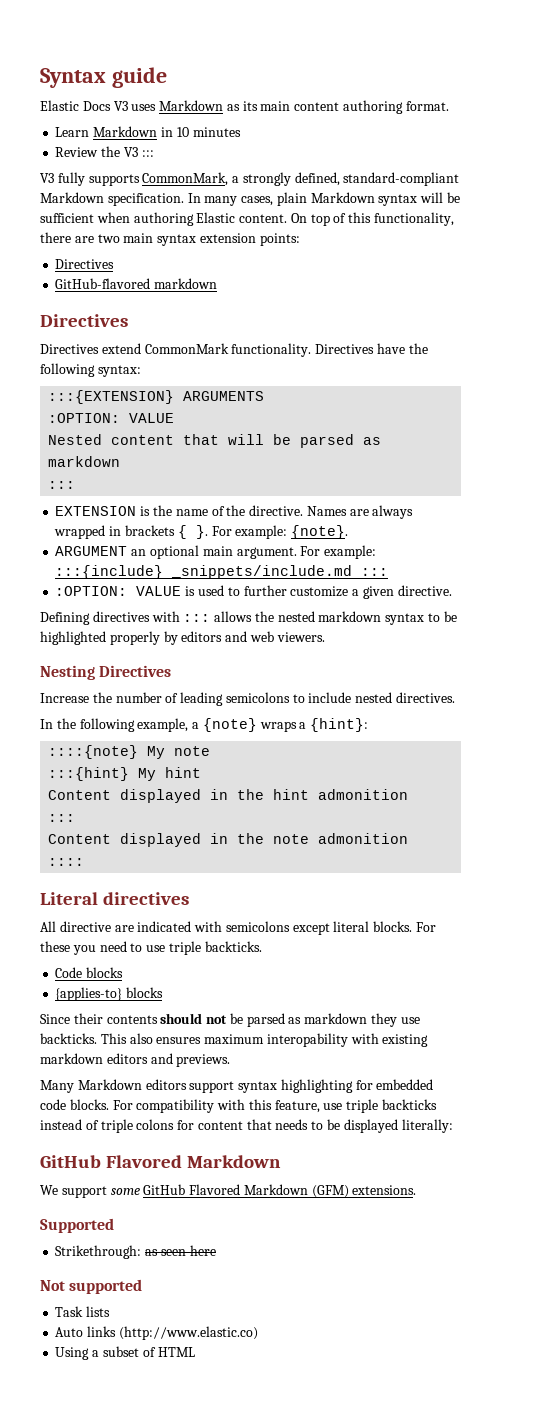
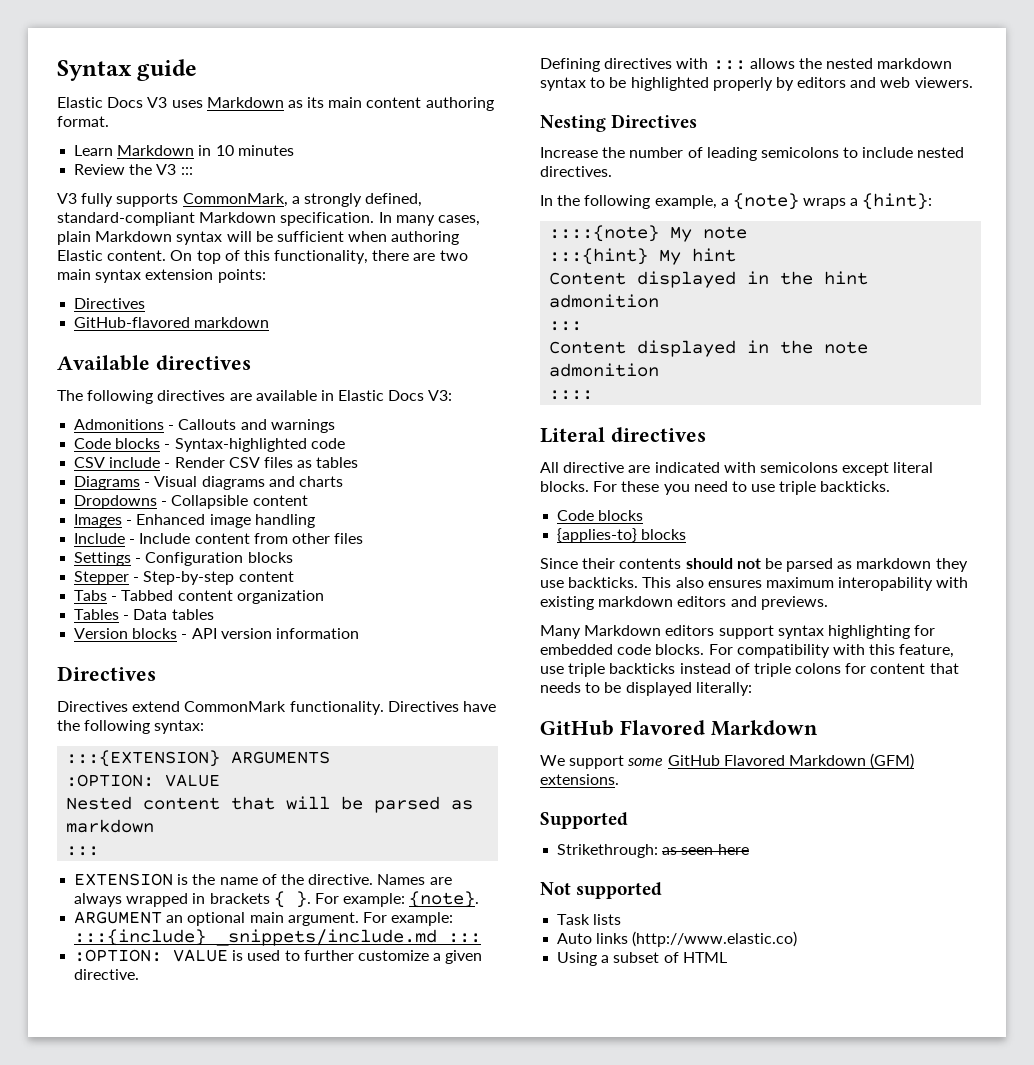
+ Available directives
+ The following directives are available in Elastic Docs V3:
+ Admonitions - Callouts and warnings
+ Code blocks - Syntax-highlighted code
+ CSV include - Render CSV files as tables
+ Diagrams - Visual diagrams and charts
+ Dropdowns - Collapsible content
+ Images - Enhanced image handling
+ Include - Include content from other files
+ Settings - Configuration blocks
+ Stepper - Step-by-step content
+ Tabs - Tabbed content organization
+ Tables - Data tables
+ Version blocks - API version information

